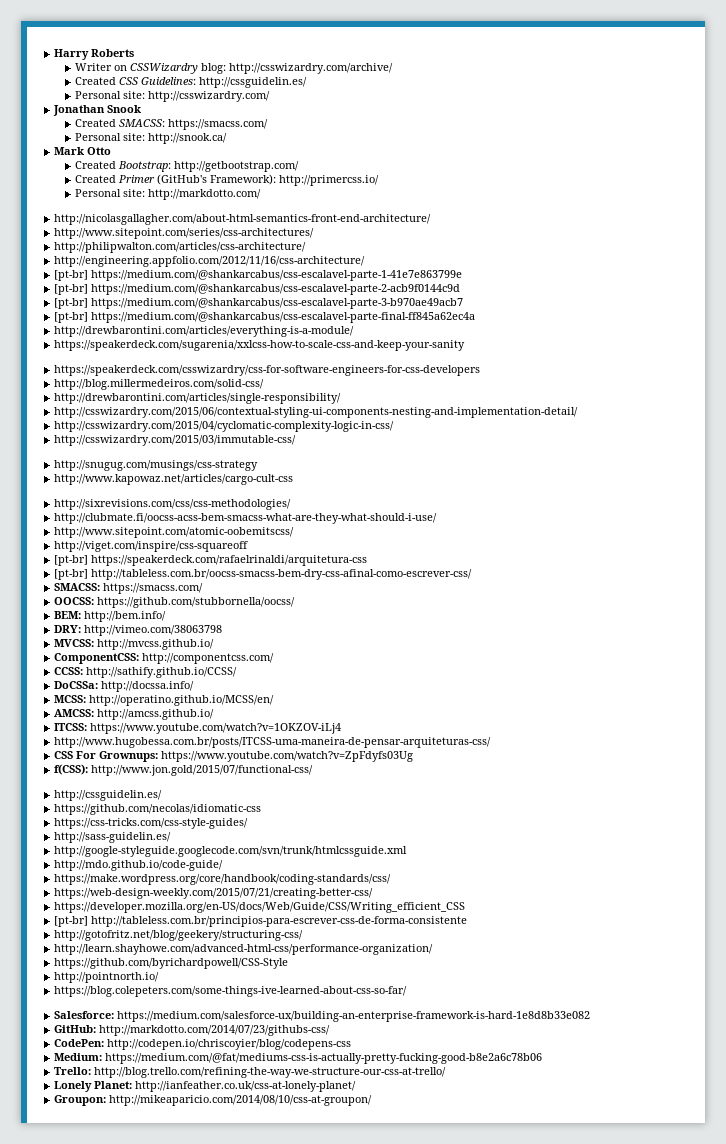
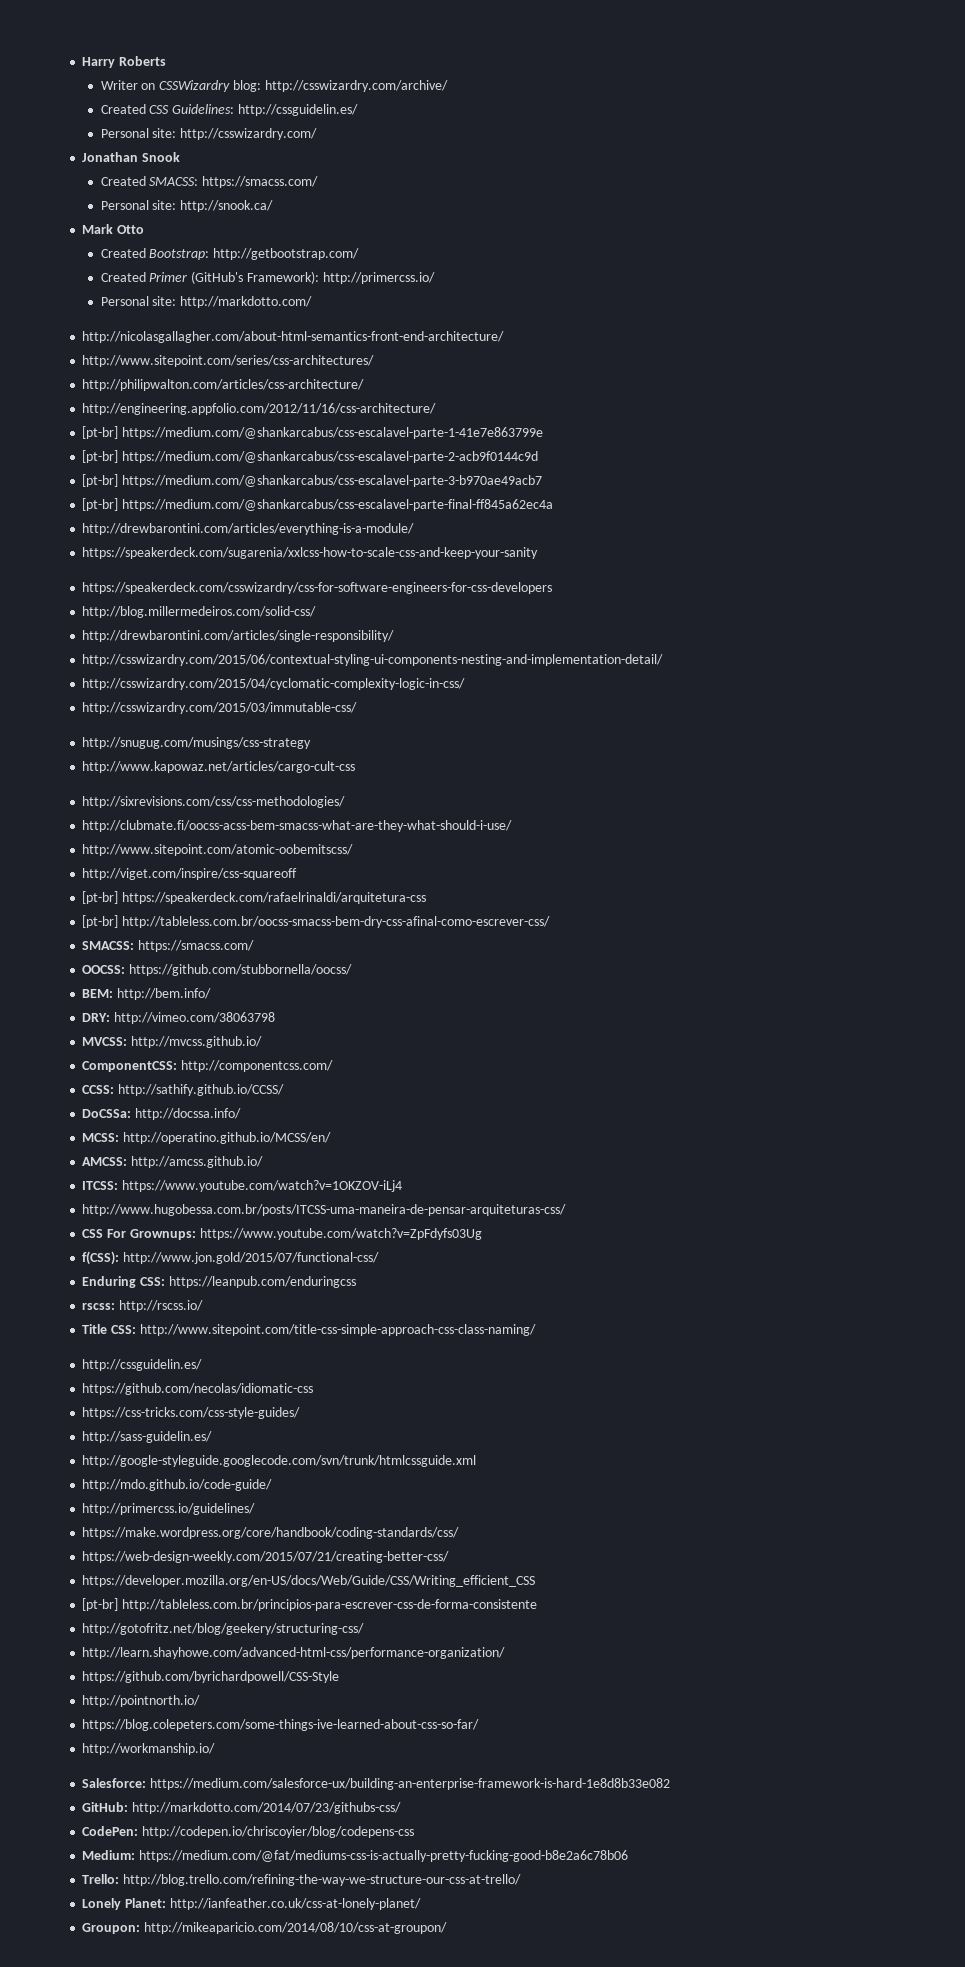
+ Enduring CSS: https://leanpub.com/enduringcss
+ rscss: http://rscss.io/
+ Title CSS: http://www.sitepoint.com/title-css-simple-approach-css-class-naming/
+ http://primercss.io/guidelines/
+ http://workmanship.io/

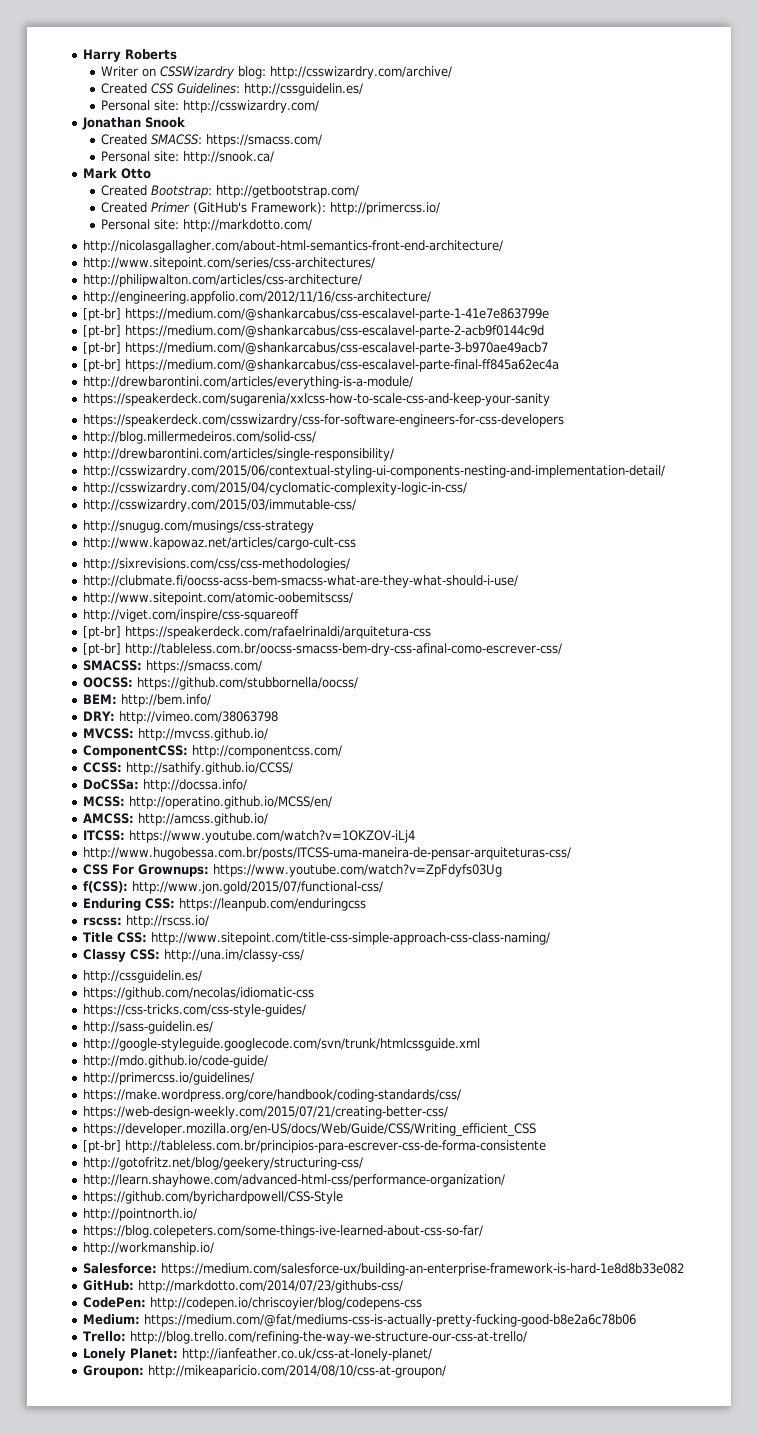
+ Classy CSS: http://una.im/classy-css/

